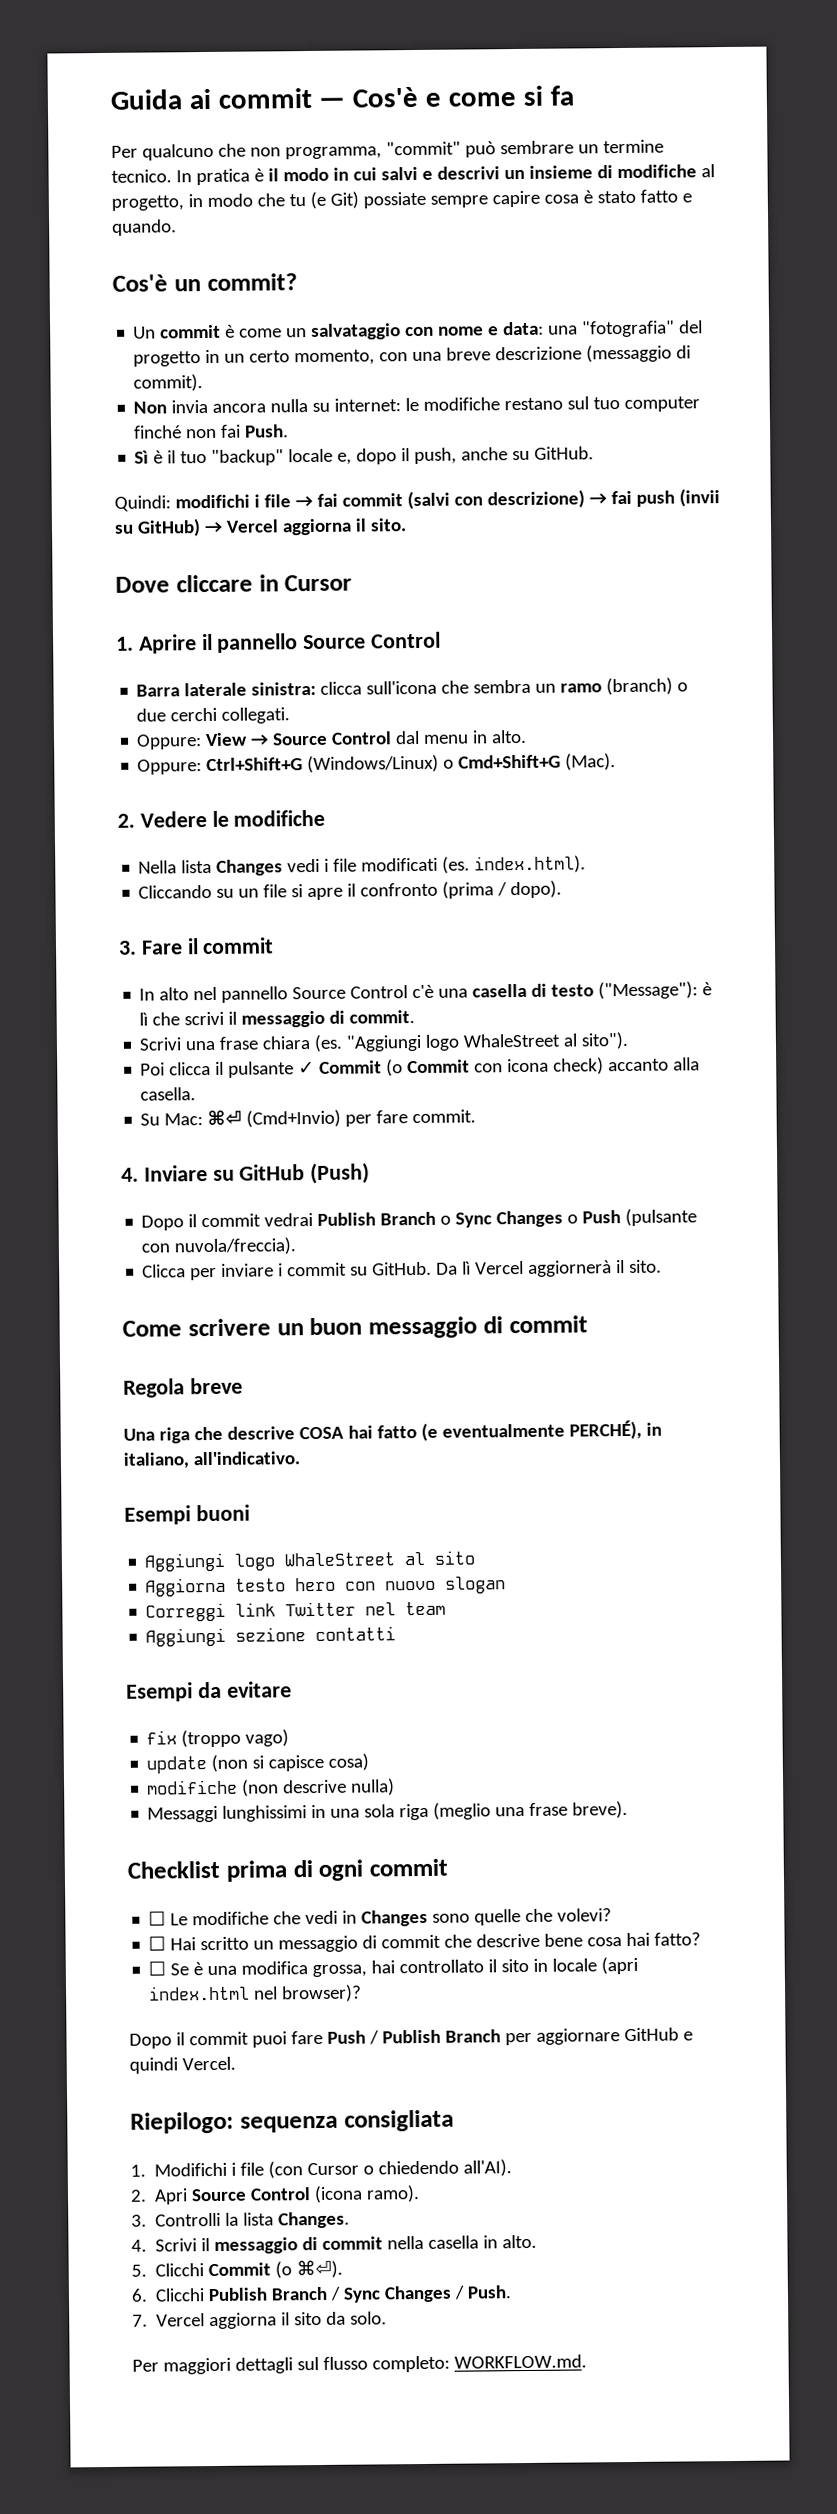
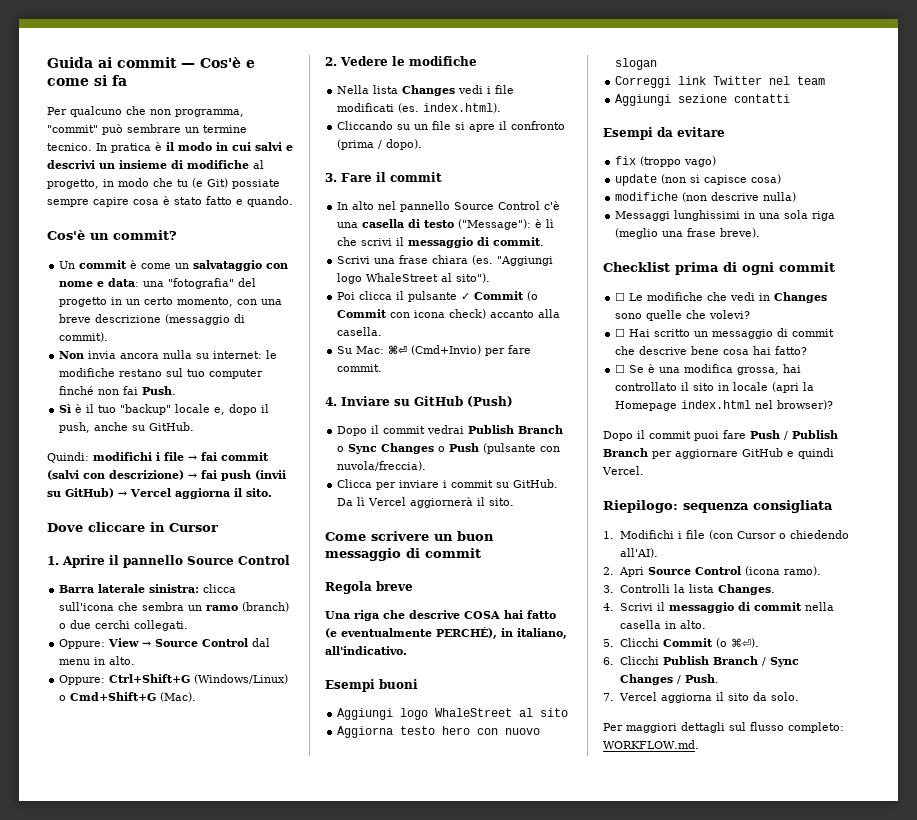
- ☐ Se è una modifica grossa, hai controllato il sito in locale (apri index.html nel browser)?
+ ☐ Se è una modifica grossa, hai controllato il sito in locale (apri la Homepage index.html nel browser)?

